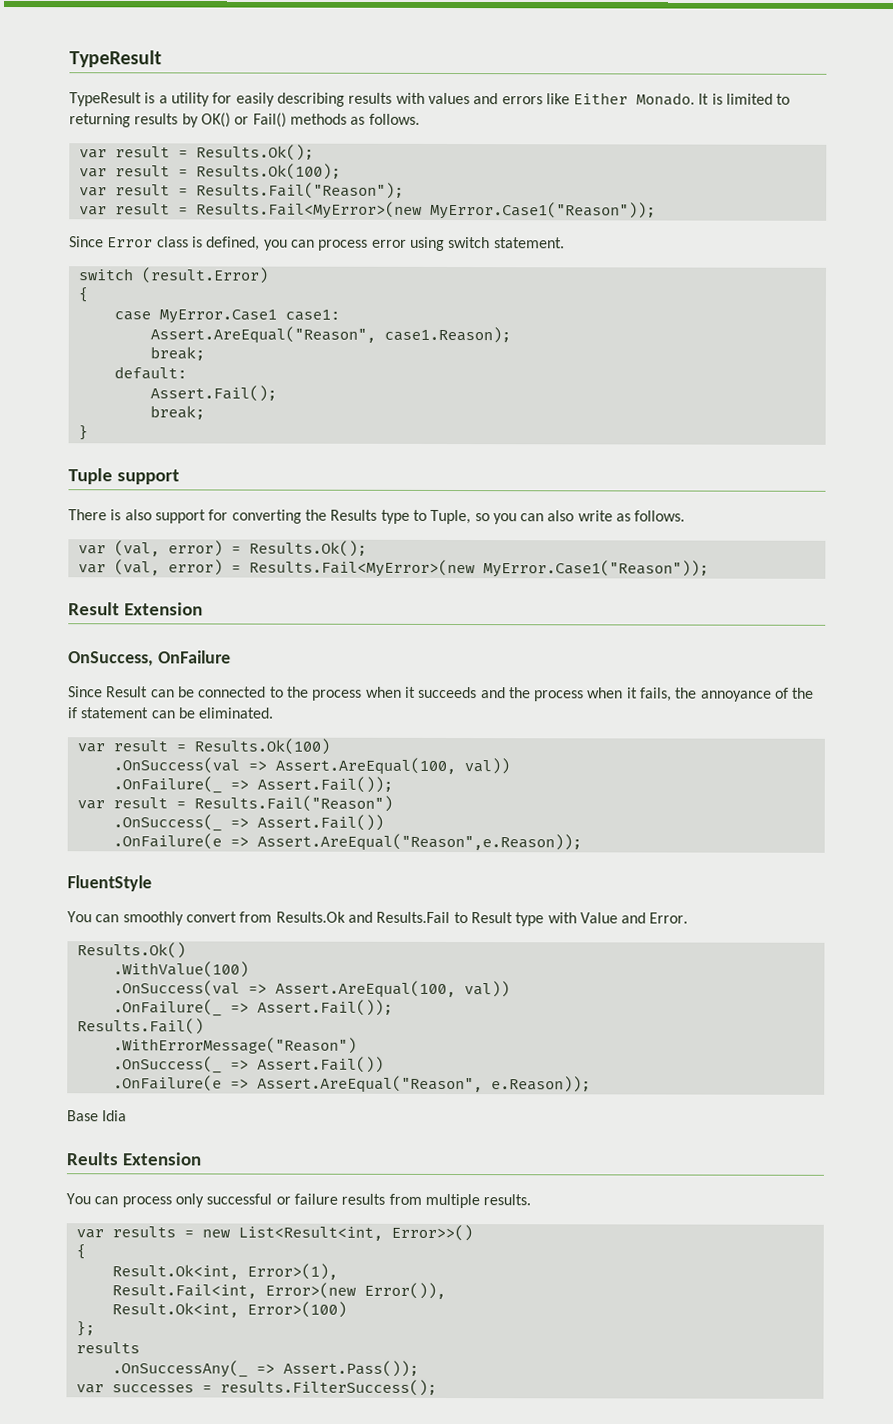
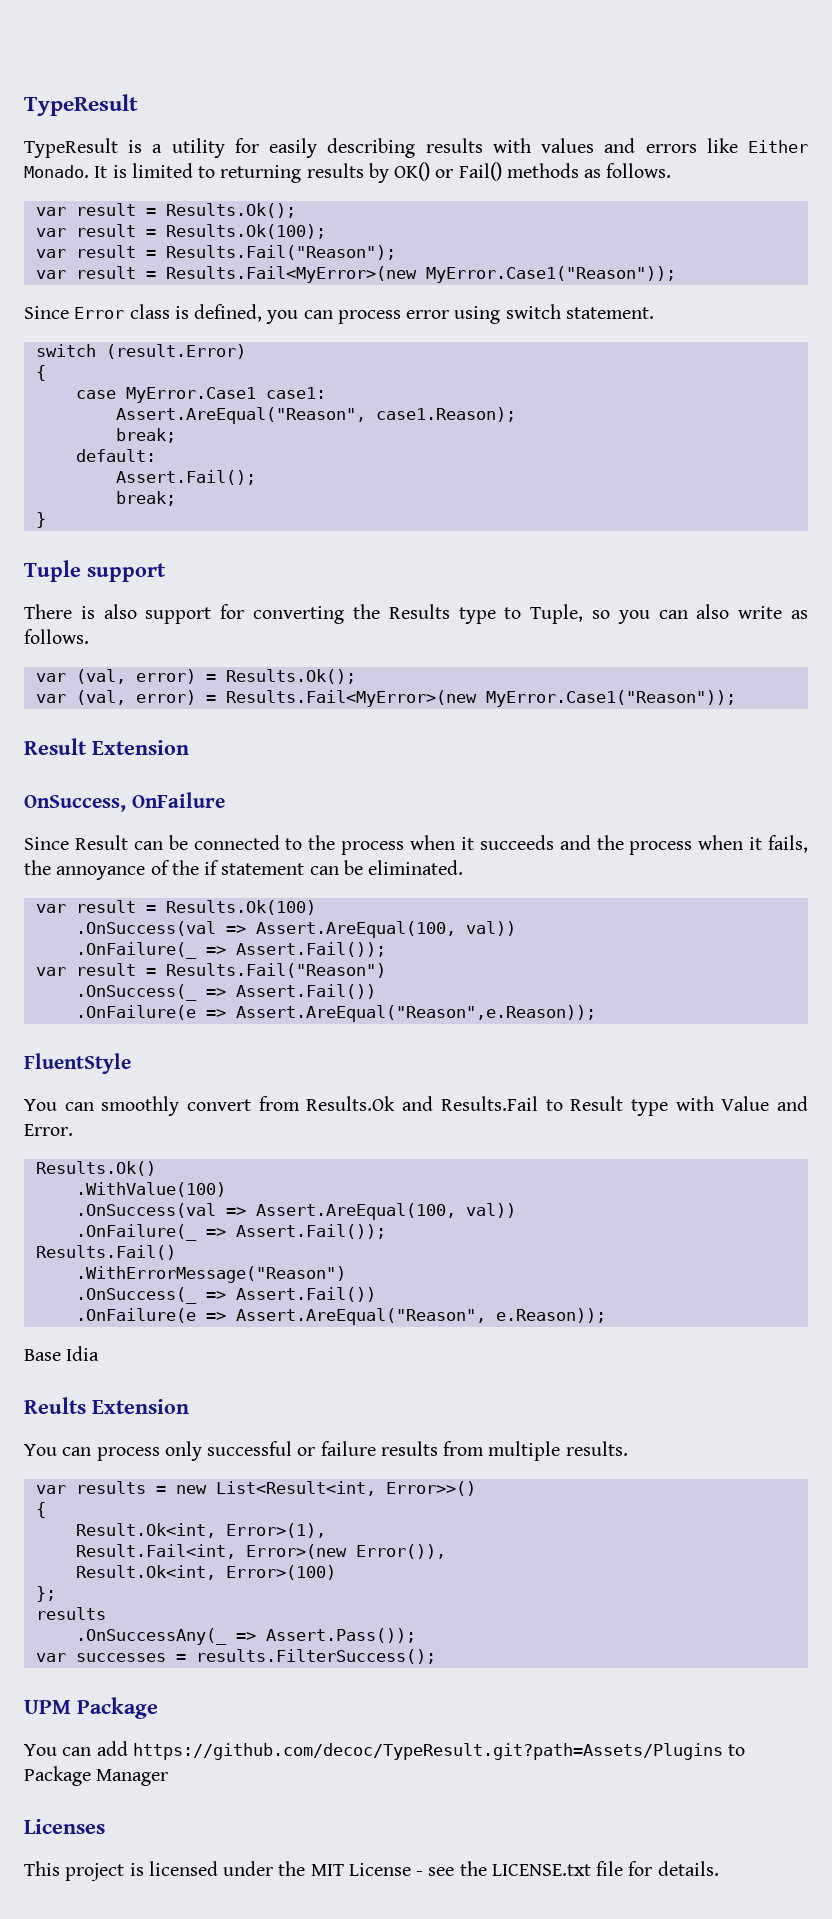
+ UPM Package
+ You can add https://github.com/decoc/TypeResult.git?path=Assets/Plugins to Package Manager
+ Licenses
+ This project is licensed under the MIT License - see the LICENSE.txt file for details.

